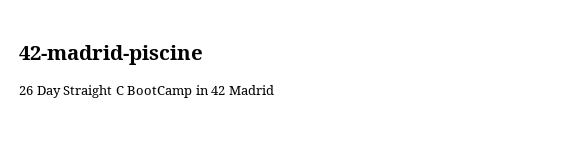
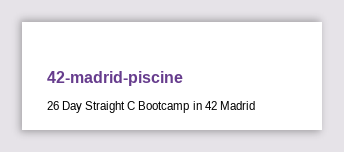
- 26 Day Straight C BootCamp in 42 Madrid
+ 26 Day Straight C Bootcamp in 42 Madrid

